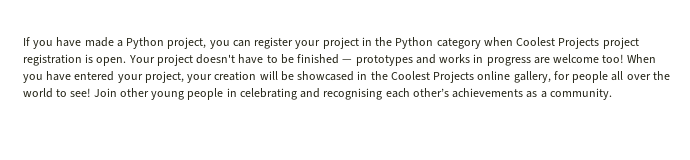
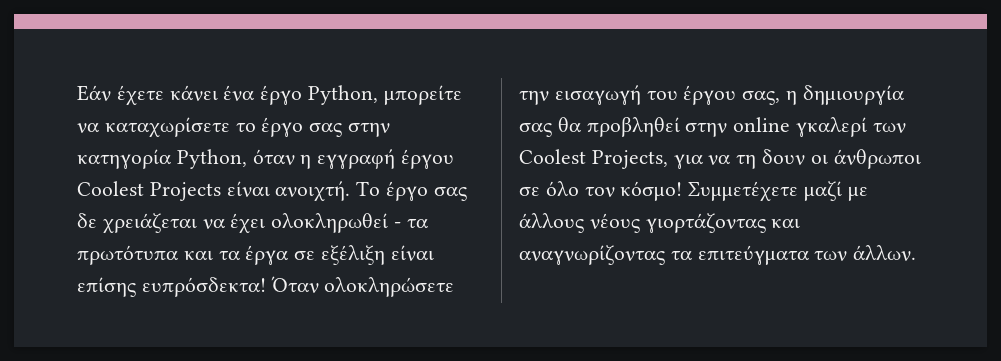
- If you have made a Python project, you can register your project in the Python category when Coolest Projects project registration is open. Your project doesn't have to be finished — prototypes and works in progress are welcome too! When you have entered your project, your creation will be showcased in the Coolest Projects online gallery, for people all over the world to see! Join other young people in celebrating and recognising each other’s achievements as a community.
+ Εάν έχετε κάνει ένα έργο Python, μπορείτε να καταχωρίσετε το έργο σας στην κατηγορία Python, όταν η εγγραφή έργου Coolest Projects είναι ανοιχτή. Το έργο σας δε χρειάζεται να έχει ολοκληρωθεί - τα πρωτότυπα και τα έργα σε εξέλιξη είναι επίσης ευπρόσδεκτα! Όταν ολοκληρώσετε την εισαγωγή του έργου σας, η δημιουργία σας θα προβληθεί στην online γκαλερί των Coolest Projects, για να τη δουν οι άνθρωποι σε όλο τον κόσμο! Συμμετέχετε μαζί με άλλους νέους γιορτάζοντας και αναγνωρίζοντας τα επιτεύγματα των άλλων.

